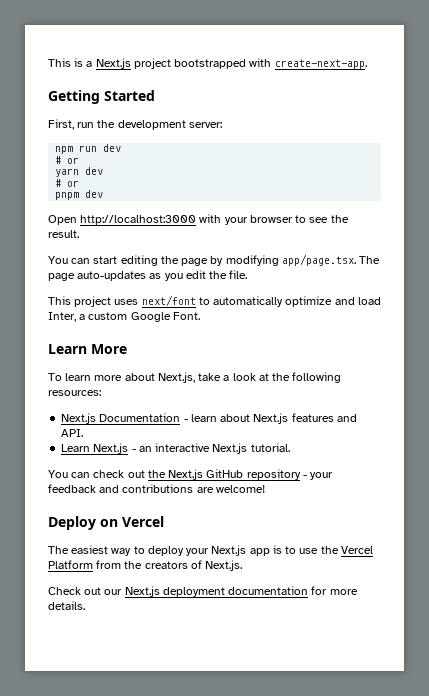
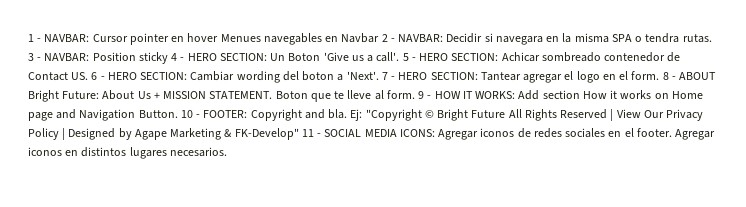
- This is a Next.js project bootstrapped with create-next-app.
- Getting Started
- First, run the development server:
- npm run dev
- # or
- yarn dev
- # or
- pnpm dev
- Open http://localhost:3000 with your browser to see the result.
- You can start editing the page by modifying app/page.tsx. The page auto-updates as you edit the file.
- This project uses next/font to automatically optimize and load Inter, a custom Google Font.
- Learn More
- To learn more about Next.js, take a look at the following resources:
- Next.js Documentation - learn about Next.js features and API.
- Learn Next.js - an interactive Next.js tutorial.
- You can check out the Next.js GitHub repository - your feedback and contributions are welcome!
- Deploy on Vercel
- The easiest way to deploy your Next.js app is to use the Vercel Platform from the creators of Next.js.
- Check out our Next.js deployment documentation for more details.
+ 1 - NAVBAR: Cursor pointer en hover Menues navegables en Navbar 2 - NAVBAR: Decidir si navegara en la misma SPA o tendra rutas. 3 - NAVBAR: Position sticky 4 - HERO SECTION: Un Boton 'Give us a call'. 5 - HERO SECTION: Achicar sombreado contenedor de Contact US. 6 - HERO SECTION: Cambiar wording del boton a 'Next'. 7 - HERO SECTION: Tantear agregar el logo en el form. 8 - ABOUT Bright Future: About Us + MISSION STATEMENT. Boton que te lleve al form. 9 - HOW IT WORKS: Add section How it works on Home page and Navigation Button. 10 - FOOTER: Copyright and bla. Ej: "Copyright © Bright Future All Rights Reserved | View Our Privacy Policy | Designed by Agape Marketing & FK-Develop" 11 - SOCIAL MEDIA ICONS: Agregar iconos de redes sociales en el footer. Agregar iconos en distintos lugares necesarios.

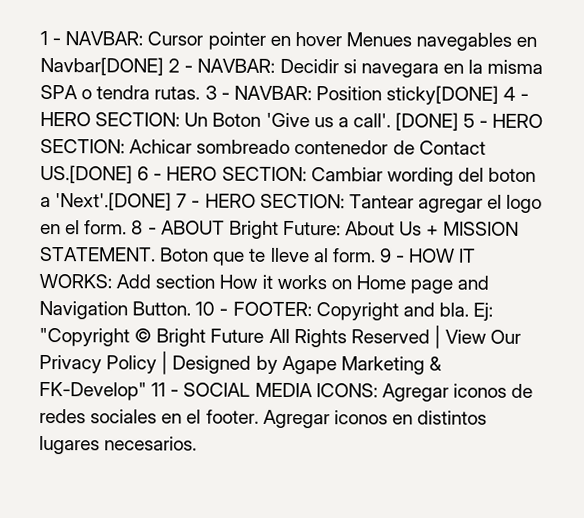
- 1 - NAVBAR: Cursor pointer en hover Menues navegables en Navbar 2 - NAVBAR: Decidir si navegara en la misma SPA o tendra rutas.
+ 1 - NAVBAR: Cursor pointer en hover Menues navegables en Navbar[DONE] 2 - NAVBAR: Decidir si navegara en la misma SPA o tendra rutas.
- 3 - NAVBAR: Position sticky 4 - HERO SECTION: Un Boton 'Give us a call'.
+ 3 - NAVBAR: Position sticky[DONE] 4 - HERO SECTION: Un Boton 'Give us a call'.
- 5 - HERO SECTION: Achicar sombreado contenedor de Contact US. 6 - HERO SECTION: Cambiar wording del boton a 'Next'. 7 - HERO SECTION: Tantear agregar el logo en el form.
+ [DONE] 5 - HERO SECTION: Achicar sombreado contenedor de Contact US.[DONE] 6 - HERO SECTION: Cambiar wording del boton a 'Next'.[DONE] 7 - HERO SECTION: Tantear agregar el logo en el form.

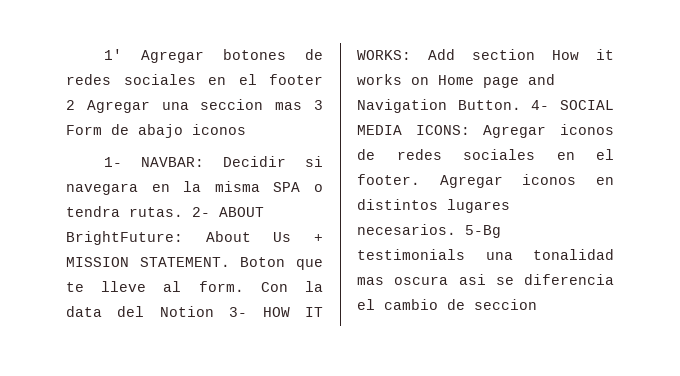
- 1 - NAVBAR: Cursor pointer en hover Menues navegables en Navbar[DONE] 2 - NAVBAR: Decidir si navegara en la misma SPA o tendra rutas.
+ 1' Agregar botones de redes sociales en el footer 2 Agregar una seccion mas 3 Form de abajo iconos
+ 1- NAVBAR: Decidir si navegara en la misma SPA o tendra rutas.
- 3 - NAVBAR: Position sticky[DONE] 4 - HERO SECTION: Un Boton 'Give us a call'. [DONE] 5 - HERO SECTION: Achicar sombreado contenedor de Contact US.[DONE] 6 - HERO SECTION: Cambiar wording del boton a 'Next'.[DONE] 7 - HERO SECTION: Tantear agregar el logo en el form. 8 - ABOUT Bright Future: About Us + MISSION STATEMENT.
+ 2- ABOUT BrightFuture: About Us + MISSION STATEMENT.
- 9 - HOW IT WORKS: Add section How it works on Home page and Navigation Button.
+ Con la data del Notion 3- HOW IT WORKS: Add section How it works on Home page and Navigation Button.
- 10 - FOOTER: Copyright and bla. Ej: "Copyright © Bright Future All Rights Reserved | View Our Privacy Policy | Designed by Agape Marketing & FK-Develop" 11 - SOCIAL MEDIA ICONS: Agregar iconos de redes sociales en el footer.
+ 4- SOCIAL MEDIA ICONS: Agregar iconos de redes sociales en el footer.
+ 5-Bg testimonials una tonalidad mas oscura asi se diferencia el cambio de seccion

